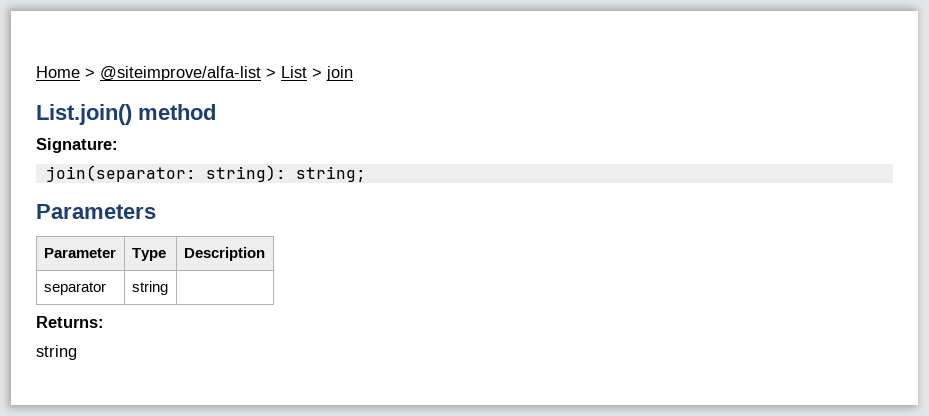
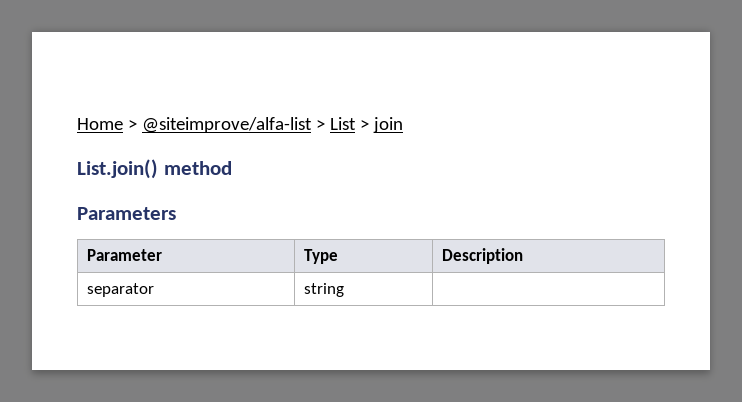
- Signature:
- join(separator: string): string;
- Returns:
- string

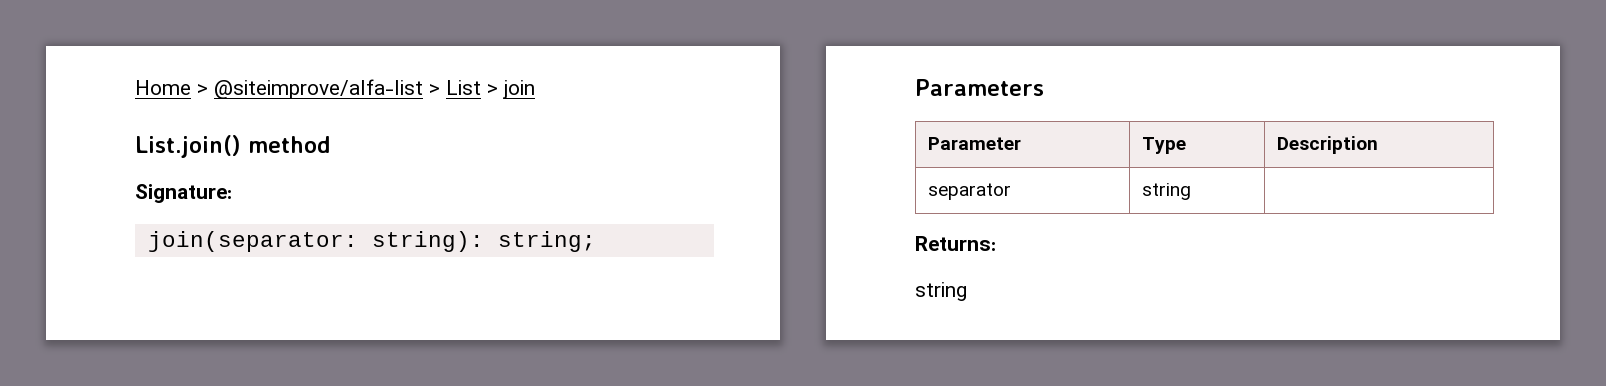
+ Signature:
+ join(separator: string): string;
+ Returns:
+ string

